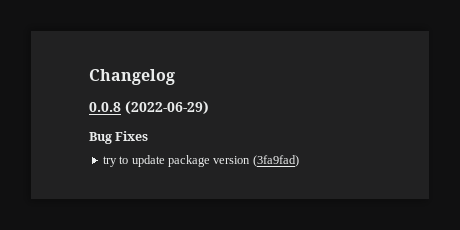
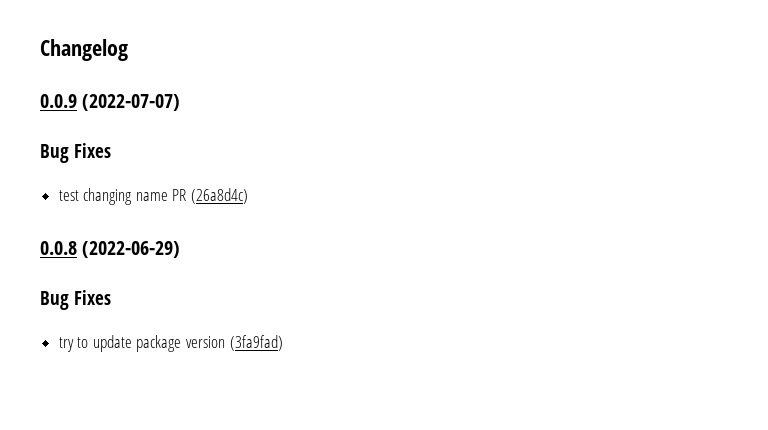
+ 0.0.9 (2022-07-07)
+ Bug Fixes
+ test changing name PR (26a8d4c)

